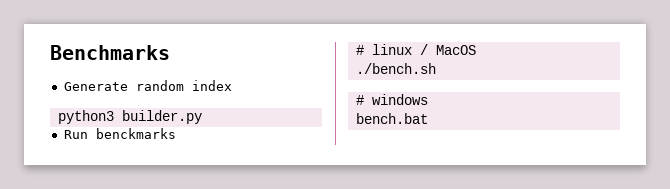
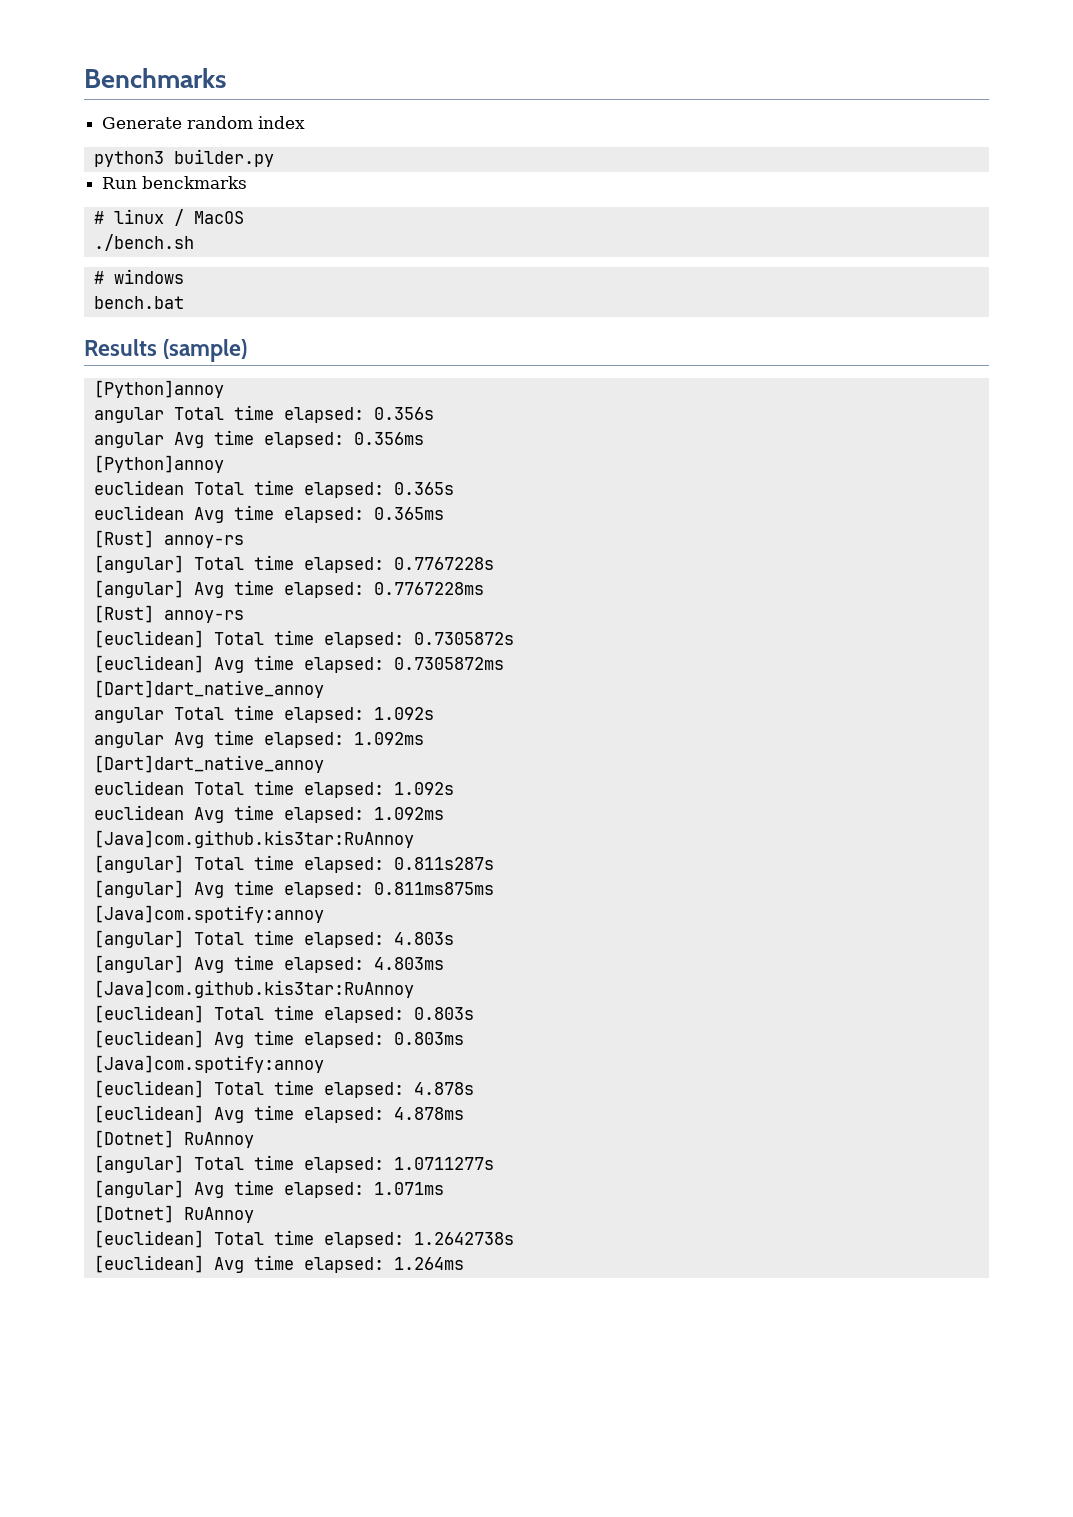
+ Results (sample)
+ [Python]annoy
+ angular Total time elapsed: 0.356s
+ angular Avg time elapsed: 0.356ms
+ [Python]annoy
+ euclidean Total time elapsed: 0.365s
+ euclidean Avg time elapsed: 0.365ms
+ [Rust] annoy-rs
+ [angular] Total time elapsed: 0.7767228s
+ [angular] Avg time elapsed: 0.7767228ms
+ [Rust] annoy-rs
+ [euclidean] Total time elapsed: 0.7305872s
+ [euclidean] Avg time elapsed: 0.7305872ms
+ [Dart]dart_native_annoy
+ angular Total time elapsed: 1.092s
+ angular Avg time elapsed: 1.092ms
+ [Dart]dart_native_annoy
+ euclidean Total time elapsed: 1.092s
+ euclidean Avg time elapsed: 1.092ms
+ [Java]com.github.kis3tar:RuAnnoy
+ [angular] Total time elapsed: 0.811s287s
+ [angular] Avg time elapsed: 0.811ms875ms
+ [Java]com.spotify:annoy
+ [angular] Total time elapsed: 4.803s
+ [angular] Avg time elapsed: 4.803ms
+ [Java]com.github.kis3tar:RuAnnoy
+ [euclidean] Total time elapsed: 0.803s
+ [euclidean] Avg time elapsed: 0.803ms
+ [Java]com.spotify:annoy
+ [euclidean] Total time elapsed: 4.878s
+ [euclidean] Avg time elapsed: 4.878ms
+ [Dotnet] RuAnnoy
+ [angular] Total time elapsed: 1.0711277s
+ [angular] Avg time elapsed: 1.071ms
+ [Dotnet] RuAnnoy
+ [euclidean] Total time elapsed: 1.2642738s
+ [euclidean] Avg time elapsed: 1.264ms

